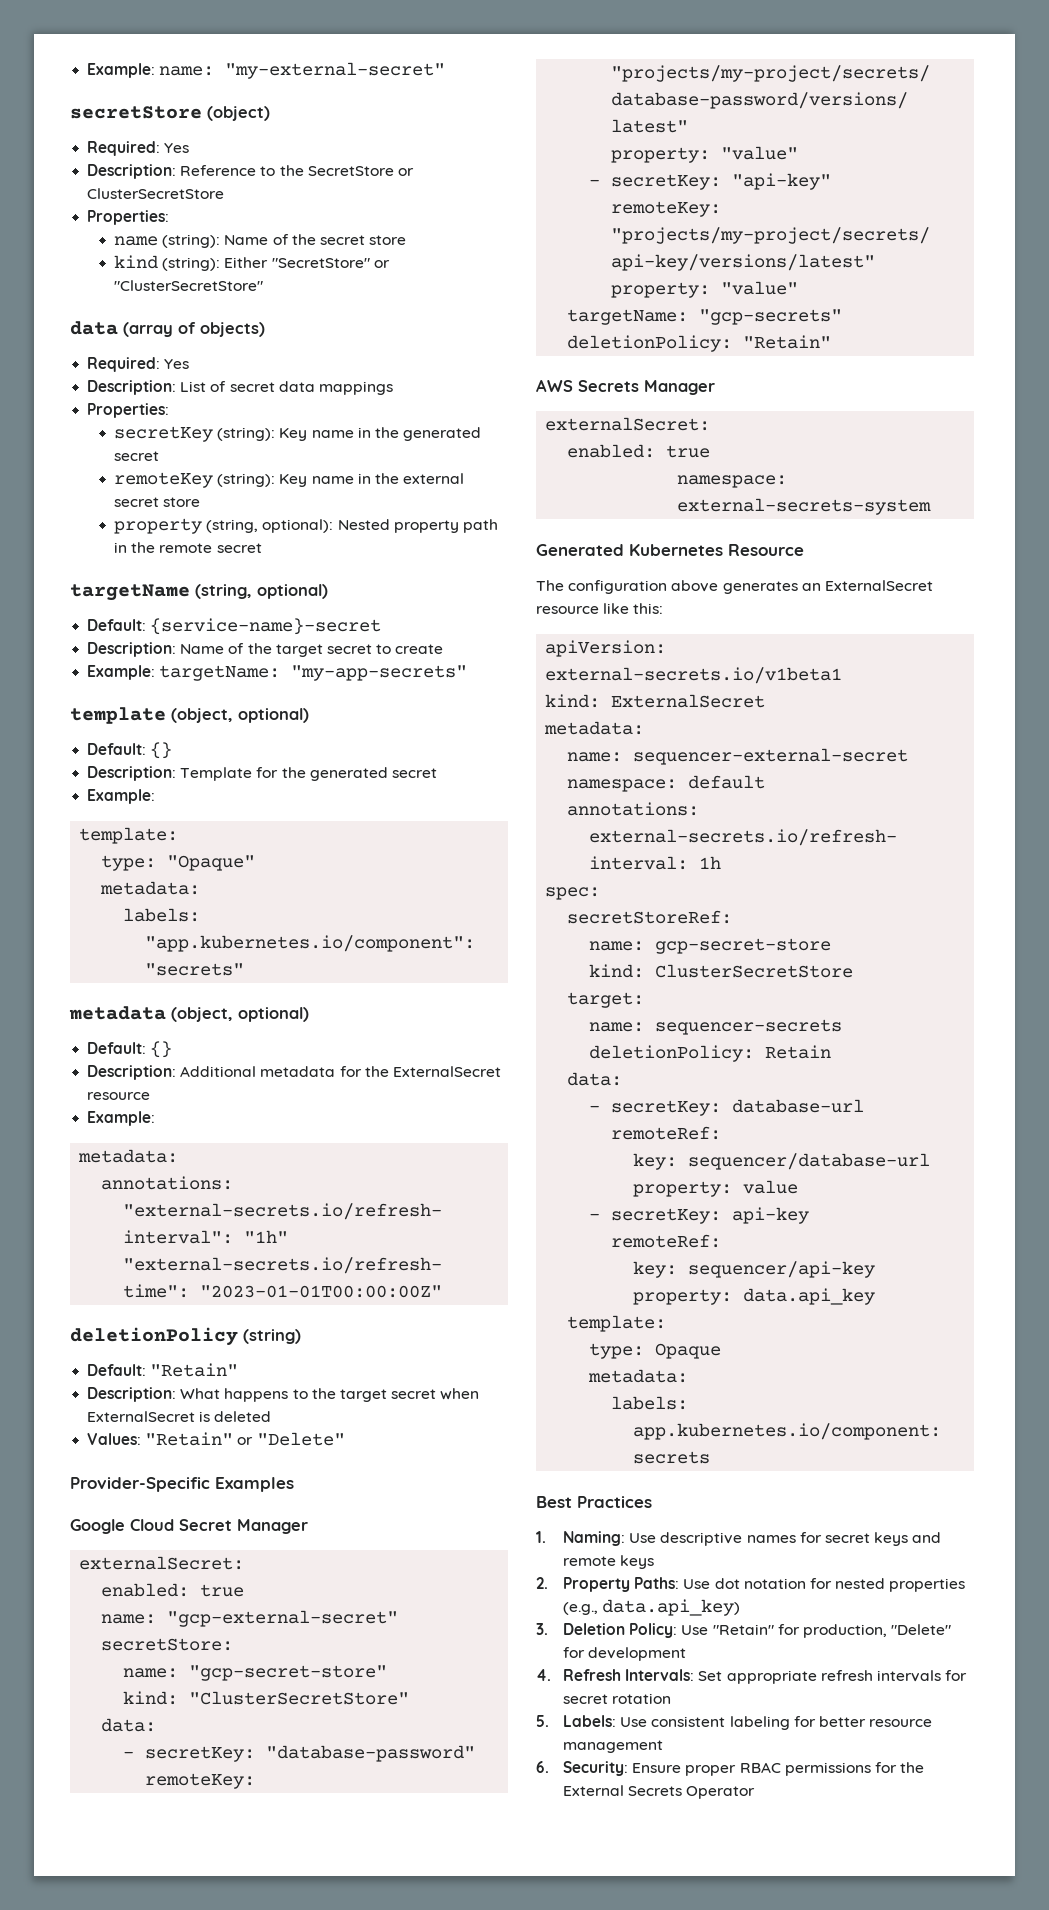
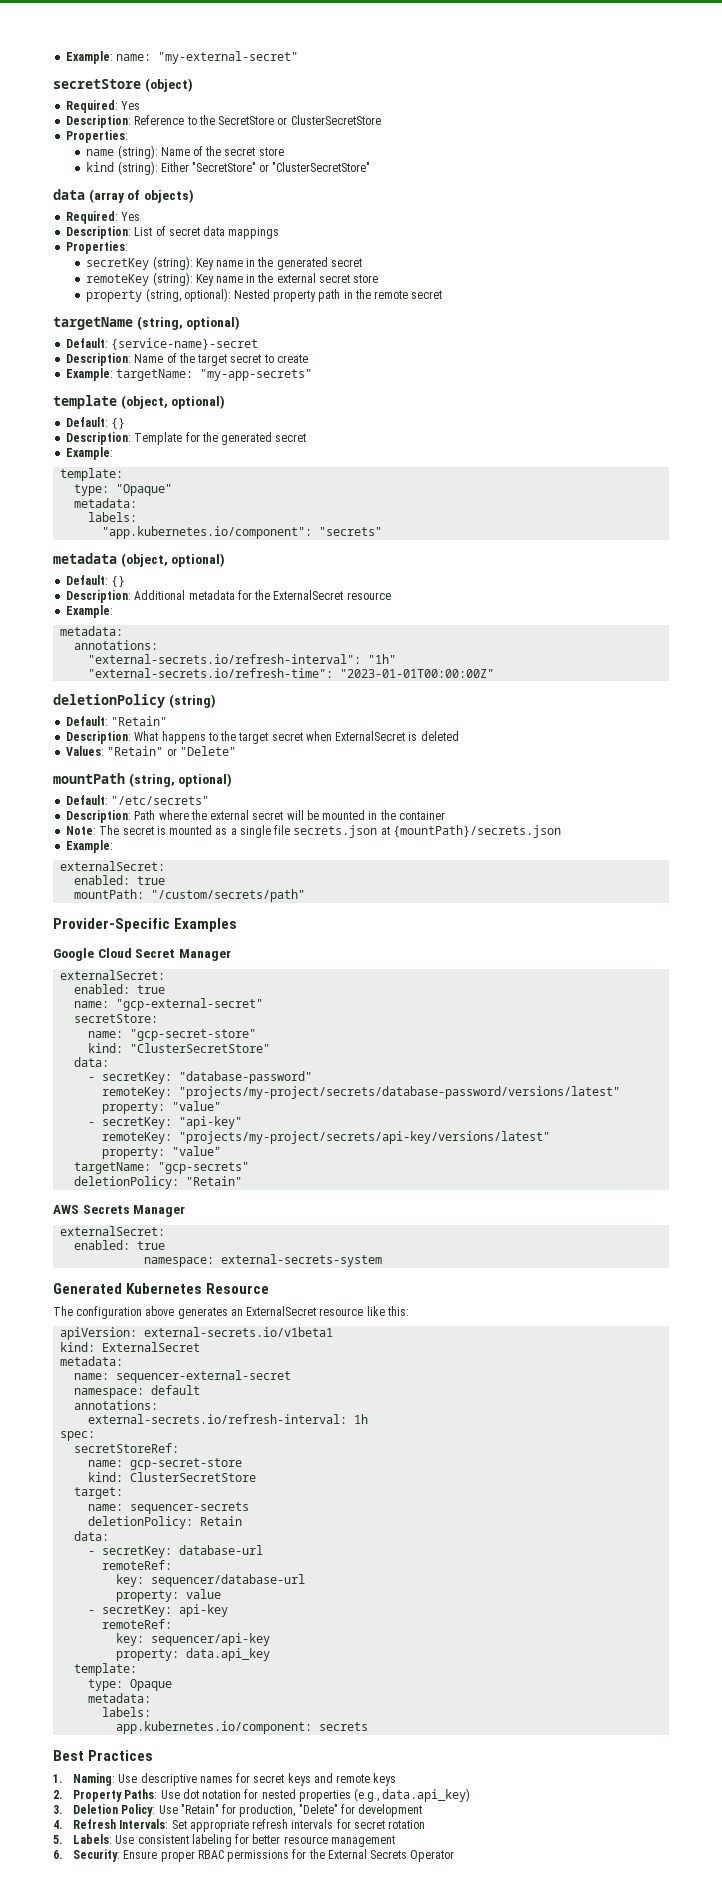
+ mountPath (string, optional)
+ Default: "/etc/secrets"
+ Description: Path where the external secret will be mounted in the container
+ Note: The secret is mounted as a single file secrets.json at {mountPath}/secrets.json
+ Example:
+ externalSecret:
+ enabled: true
+ mountPath: "/custom/secrets/path"

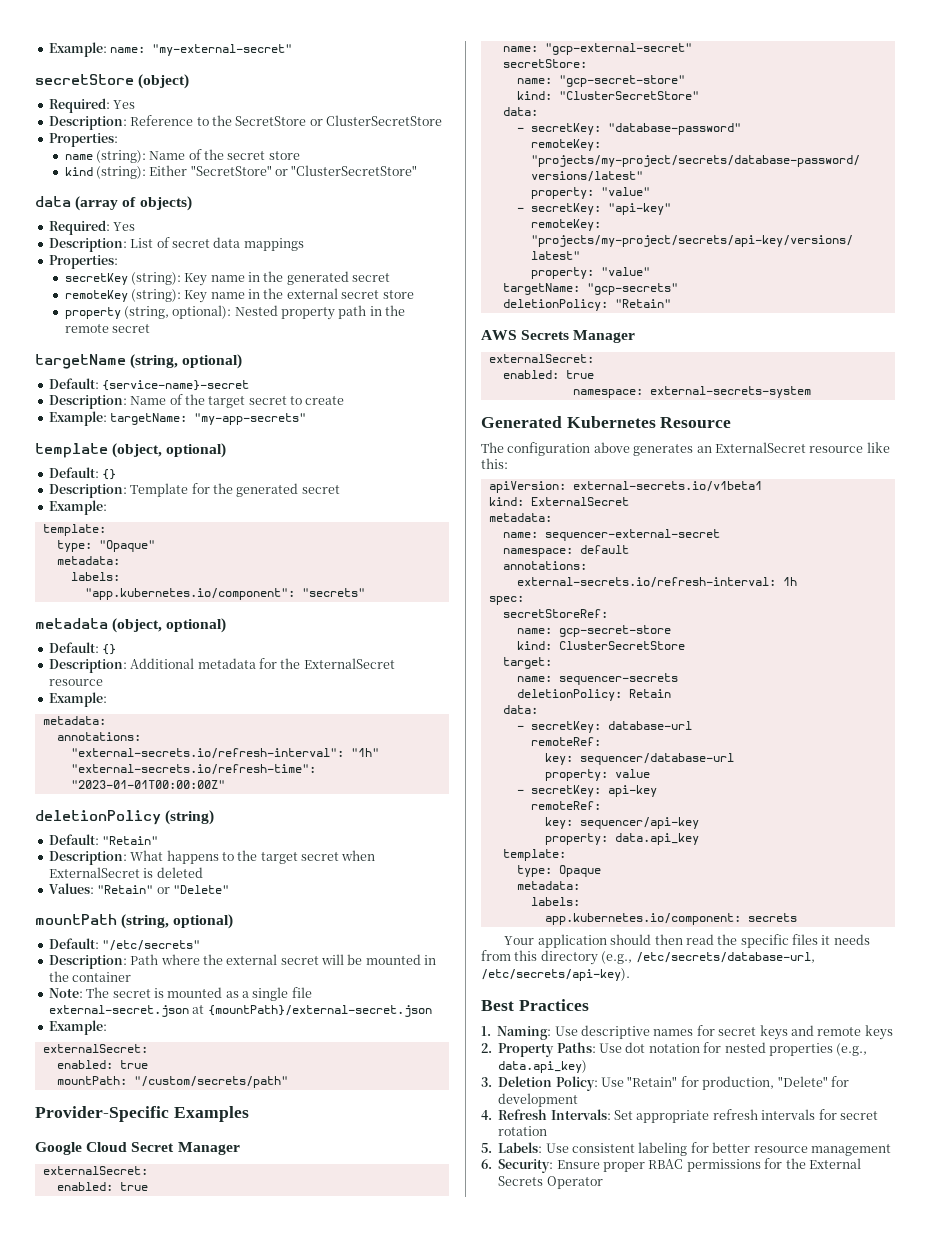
- Note: The secret is mounted as a single file secrets.json at {mountPath}/secrets.json
+ Note: The secret is mounted as a single file external-secret.json at {mountPath}/external-secret.json
+ Your application should then read the specific files it needs from this directory (e.g., /etc/secrets/database-url, /etc/secrets/api-key).

